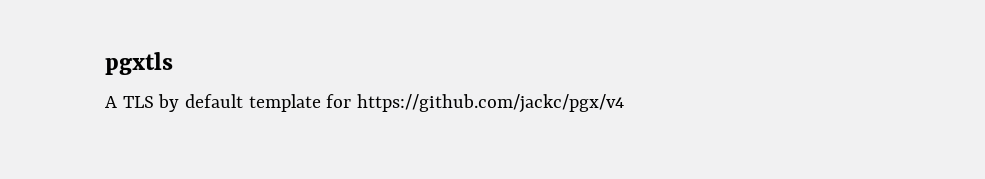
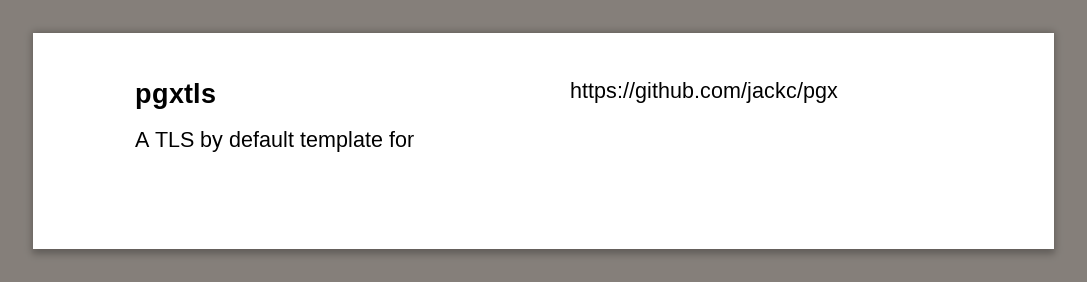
- A TLS by default template for https://github.com/jackc/pgx/v4
+ A TLS by default template for https://github.com/jackc/pgx

